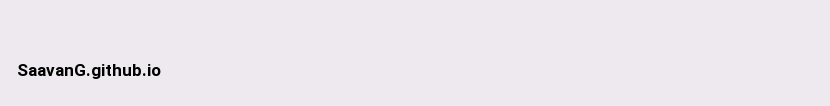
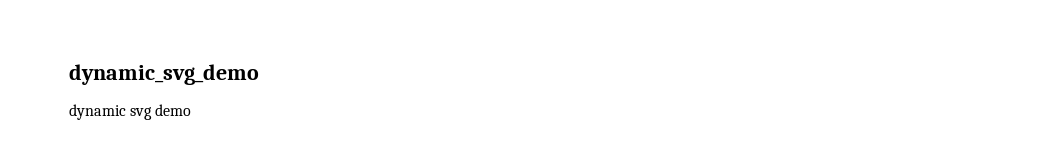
- SaavanG.github.io
+ dynamic_svg_demo
+ dynamic svg demo

